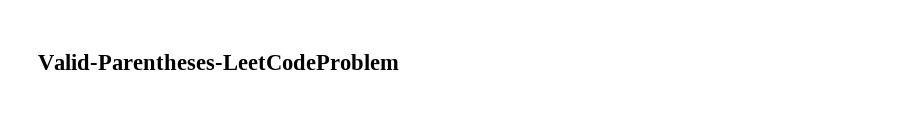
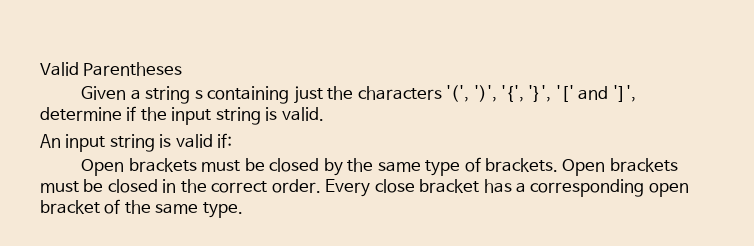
- Valid-Parentheses-LeetCodeProblem
+ Valid Parentheses
+ Given a string s containing just the characters '(', ')', '{', '}', '[' and ']', determine if the input string is valid.
+ An input string is valid if:
+ Open brackets must be closed by the same type of brackets. Open brackets must be closed in the correct order. Every close bracket has a corresponding open bracket of the same type.

